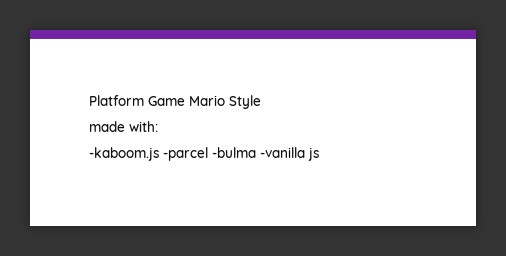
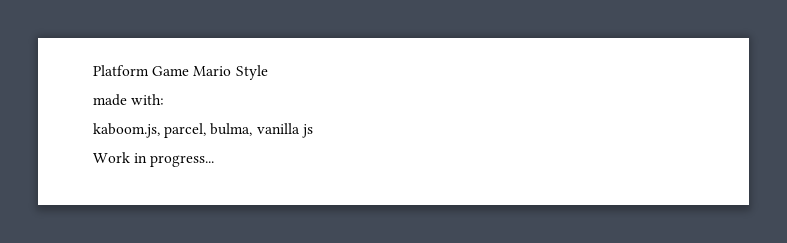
- -kaboom.js -parcel -bulma -vanilla js
+ kaboom.js, parcel, bulma, vanilla js
+ Work in progress...

